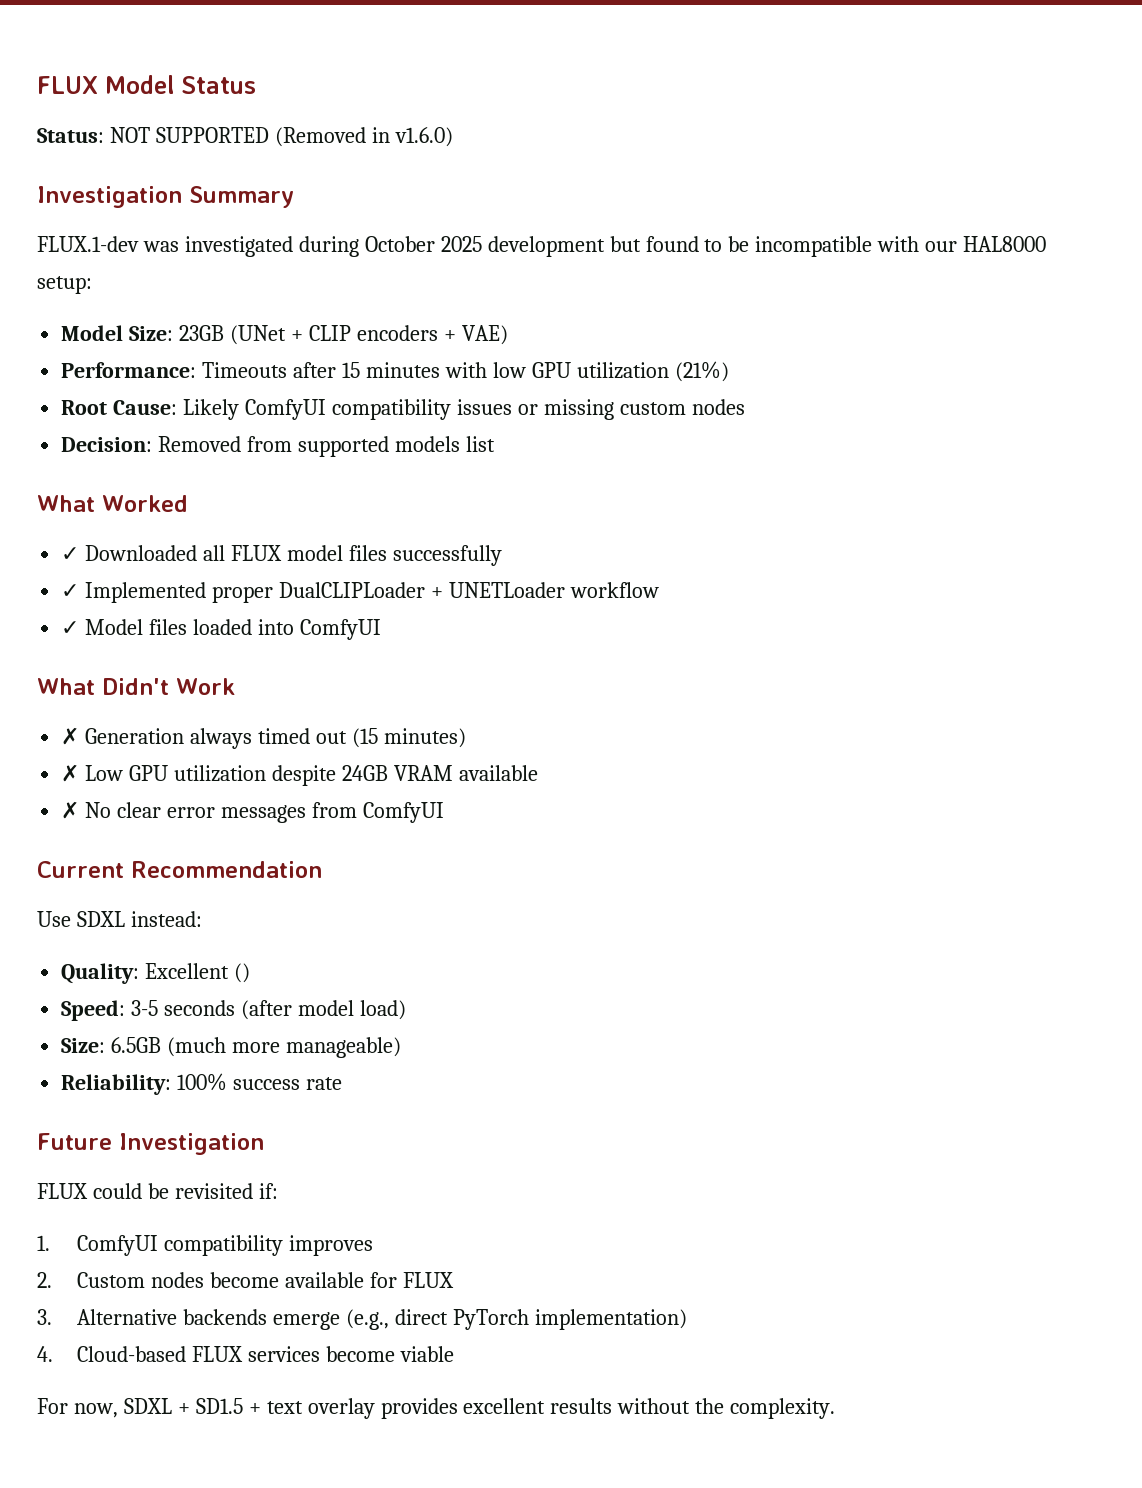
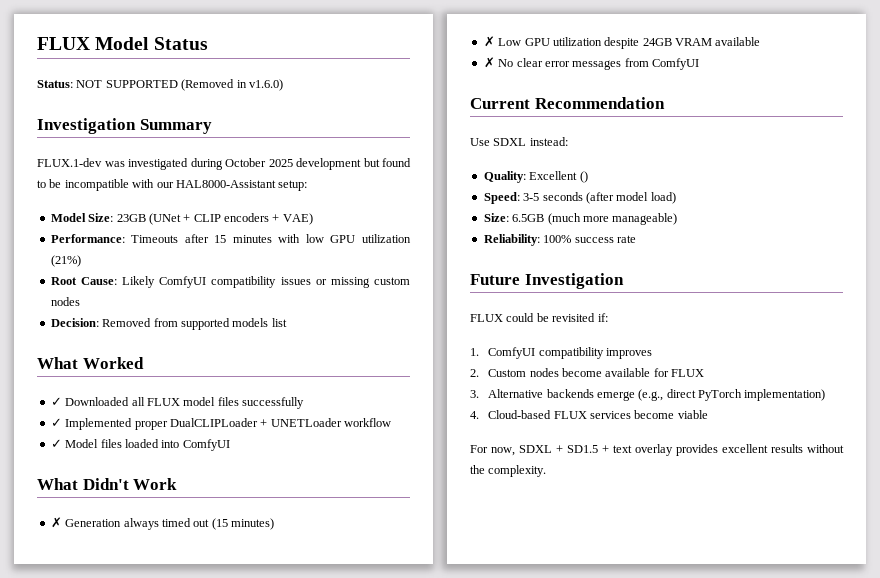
- FLUX.1-dev was investigated during October 2025 development but found to be incompatible with our HAL8000 setup:
+ FLUX.1-dev was investigated during October 2025 development but found to be incompatible with our HAL8000-Assistant setup:

